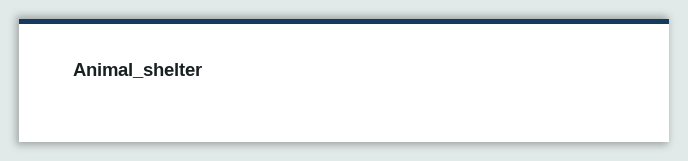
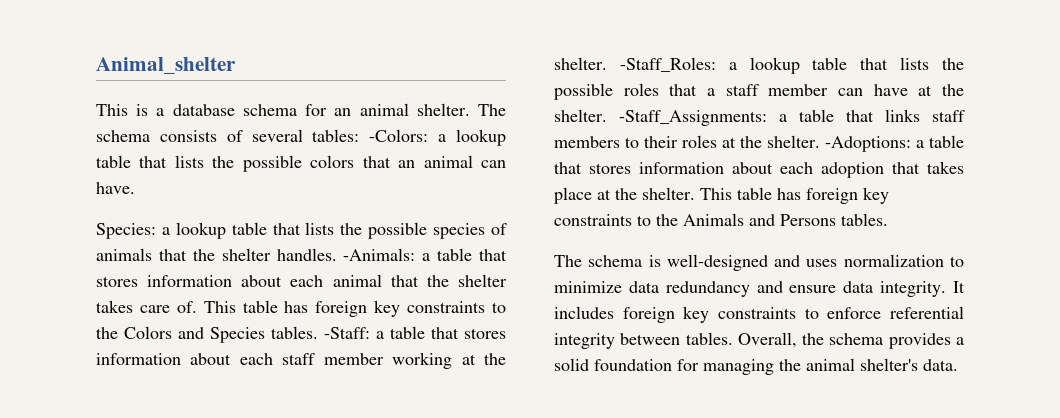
+ This is a database schema for an animal shelter. The schema consists of several tables: -Colors: a lookup table that lists the possible colors that an animal can have.
+ Species: a lookup table that lists the possible species of animals that the shelter handles. -Animals: a table that stores information about each animal that the shelter takes care of. This table has foreign key constraints to the Colors and Species tables. -Staff: a table that stores information about each staff member working at the shelter. -Staff_Roles: a lookup table that lists the possible roles that a staff member can have at the shelter. -Staff_Assignments: a table that links staff members to their roles at the shelter. -Adoptions: a table that stores information about each adoption that takes place at the shelter. This table has foreign key constraints to the Animals and Persons tables.
+ The schema is well-designed and uses normalization to minimize data redundancy and ensure data integrity. It includes foreign key constraints to enforce referential integrity between tables. Overall, the schema provides a solid foundation for managing the animal shelter's data.

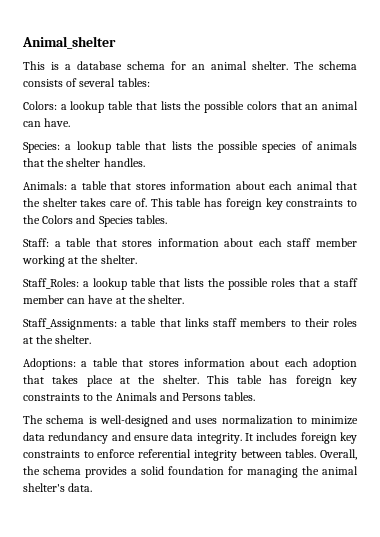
- The schema consists of several tables: -Colors: a lookup table that lists the possible colors that an animal can have.
+ The schema consists of several tables:
+ Colors: a lookup table that lists the possible colors that an animal can have.
- Species: a lookup table that lists the possible species of animals that the shelter handles. -Animals: a table that stores information about each animal that the shelter takes care of.
+ Species: a lookup table that lists the possible species of animals that the shelter handles.
+ Animals: a table that stores information about each animal that the shelter takes care of.
- This table has foreign key constraints to the Colors and Species tables. -Staff:
+ This table has foreign key constraints to the Colors and Species tables.
+ Staff:
- a table that stores information about each staff member working at the shelter. -Staff_Roles:
+ a table that stores information about each staff member working at the shelter.
+ Staff_Roles:
- a lookup table that lists the possible roles that a staff member can have at the shelter. -Staff_Assignments:
+ a lookup table that lists the possible roles that a staff member can have at the shelter.
+ Staff_Assignments:
- a table that links staff members to their roles at the shelter. -Adoptions:
+ a table that links staff members to their roles at the shelter.
+ Adoptions:

